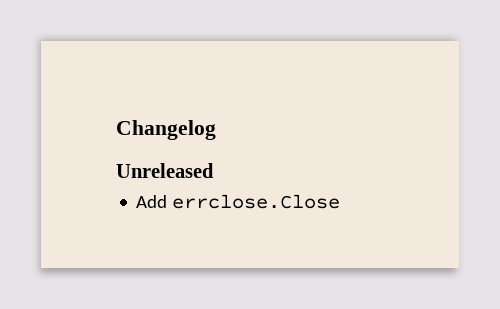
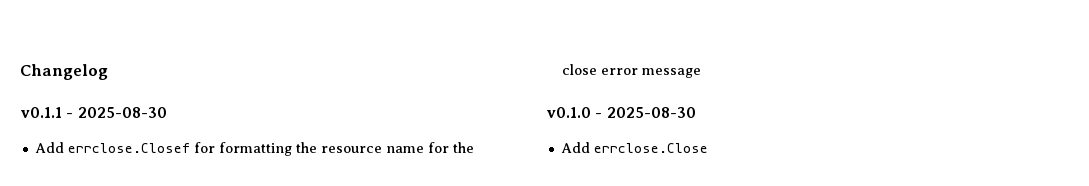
- Unreleased
+ v0.1.1 - 2025-08-30
+ Add errclose.Closef for formatting the resource name for the close error message
+ v0.1.0 - 2025-08-30

